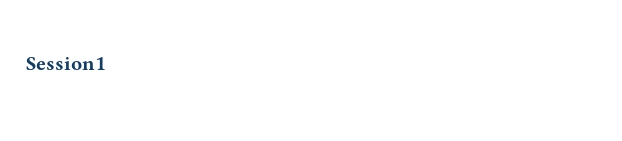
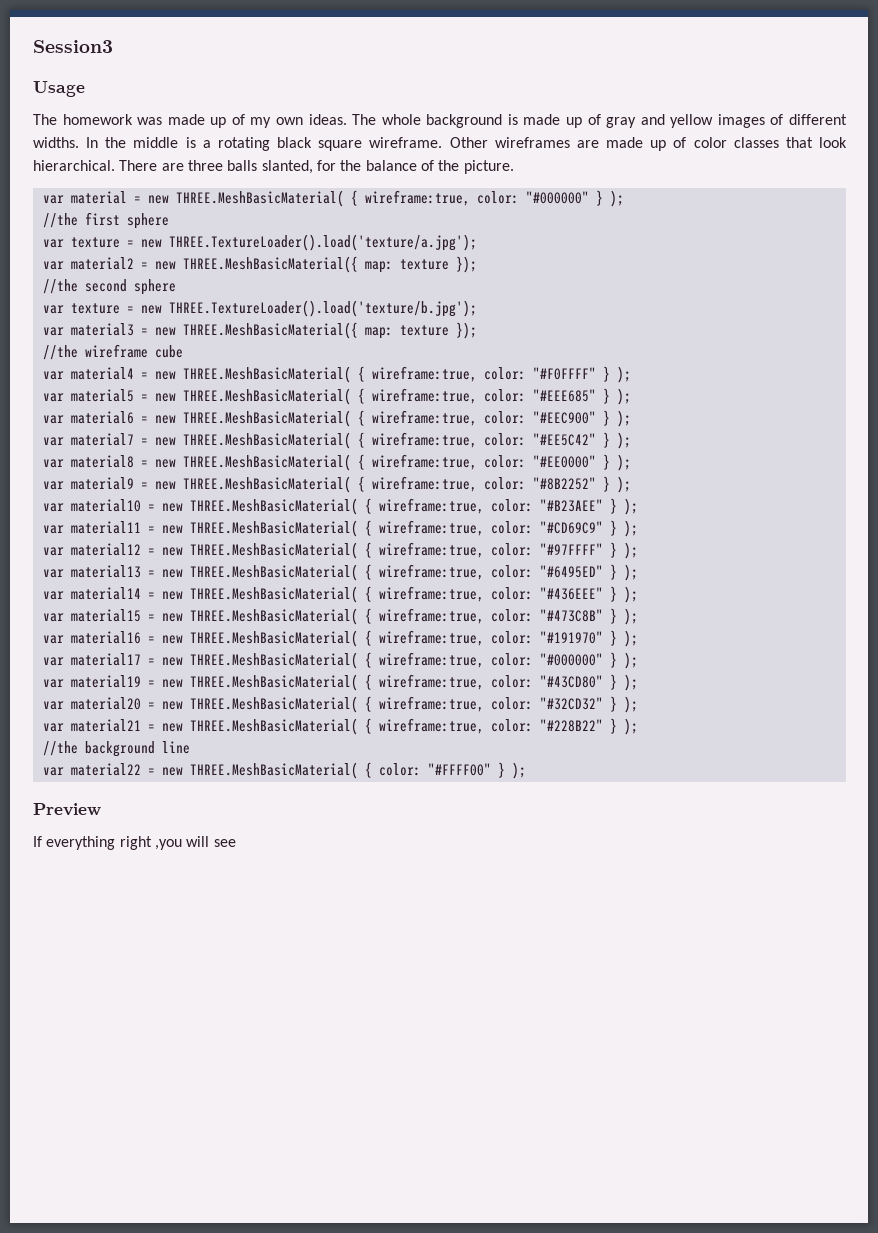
- Session1
+ Session3
+ Usage
+ The homework was made up of my own ideas. The whole background is made up of gray and yellow images of different widths. In the middle is a rotating black square wireframe. Other wireframes are made up of color classes that look hierarchical. There are three balls slanted, for the balance of the picture.
+ var material = new THREE.MeshBasicMaterial( { wireframe:true, color: "#000000" } );
+ //the first sphere
+ var texture = new THREE.TextureLoader().load('texture/a.jpg');
+ var material2 = new THREE.MeshBasicMaterial({ map: texture });
+ //the second sphere
+ var texture = new THREE.TextureLoader().load('texture/b.jpg');
+ var material3 = new THREE.MeshBasicMaterial({ map: texture });
+ //the wireframe cube
+ var material4 = new THREE.MeshBasicMaterial( { wireframe:true, color: "#F0FFFF" } );
+ var material5 = new THREE.MeshBasicMaterial( { wireframe:true, color: "#EEE685" } );
+ var material6 = new THREE.MeshBasicMaterial( { wireframe:true, color: "#EEC900" } );
+ var material7 = new THREE.MeshBasicMaterial( { wireframe:true, color: "#EE5C42" } );
+ var material8 = new THREE.MeshBasicMaterial( { wireframe:true, color: "#EE0000" } );
+ var material9 = new THREE.MeshBasicMaterial( { wireframe:true, color: "#8B2252" } );
+ var material10 = new THREE.MeshBasicMaterial( { wireframe:true, color: "#B23AEE" } );
+ var material11 = new THREE.MeshBasicMaterial( { wireframe:true, color: "#CD69C9" } );
+ var material12 = new THREE.MeshBasicMaterial( { wireframe:true, color: "#97FFFF" } );
+ var material13 = new THREE.MeshBasicMaterial( { wireframe:true, color: "#6495ED" } );
+ var material14 = new THREE.MeshBasicMaterial( { wireframe:true, color: "#436EEE" } );
+ var material15 = new THREE.MeshBasicMaterial( { wireframe:true, color: "#473C8B" } );
+ var material16 = new THREE.MeshBasicMaterial( { wireframe:true, color: "#191970" } );
+ var material17 = new THREE.MeshBasicMaterial( { wireframe:true, color: "#000000" } );
+ var material19 = new THREE.MeshBasicMaterial( { wireframe:true, color: "#43CD80" } );
+ var material20 = new THREE.MeshBasicMaterial( { wireframe:true, color: "#32CD32" } );
+ var material21 = new THREE.MeshBasicMaterial( { wireframe:true, color: "#228B22" } );
+ //the background line
+ var material22 = new THREE.MeshBasicMaterial( { color: "#FFFF00" } );
+ Preview
+ If everything right ,you will see

